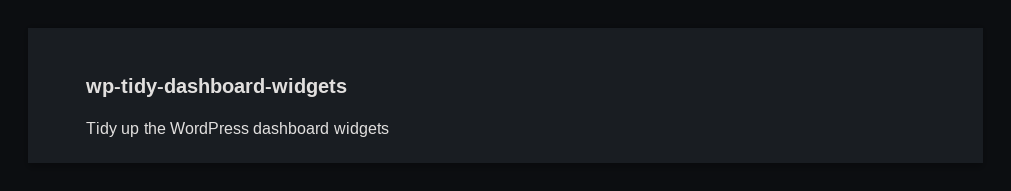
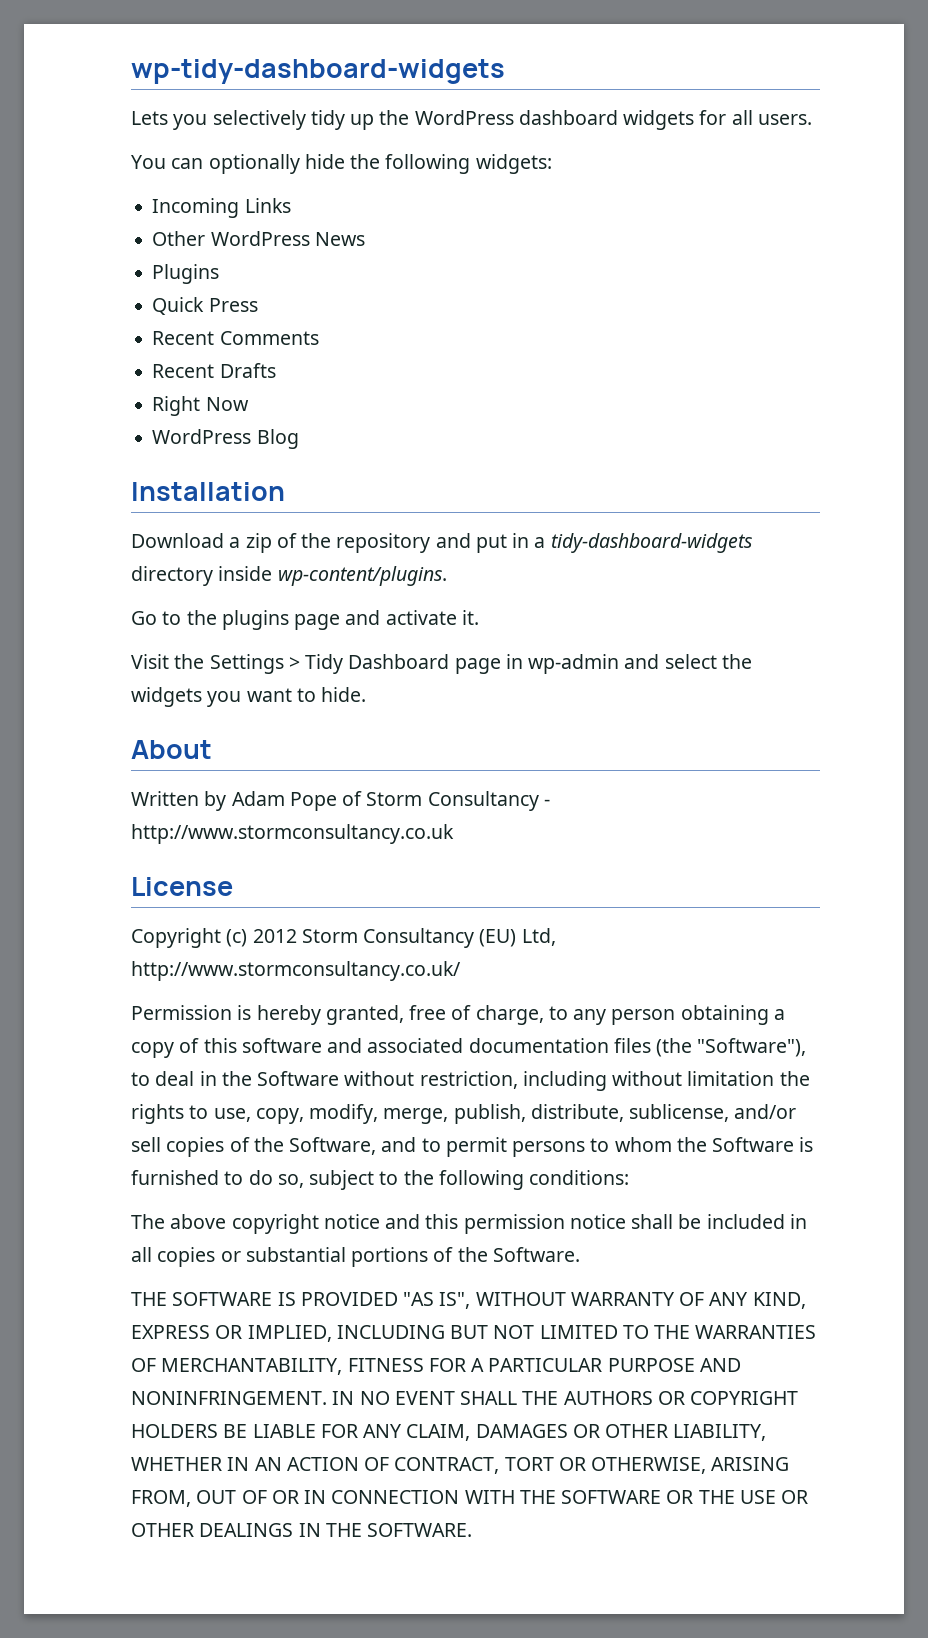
- Tidy up the WordPress dashboard widgets
+ Lets you selectively tidy up the WordPress dashboard widgets for all users.
+ You can optionally hide the following widgets:
+ Incoming Links
+ Other WordPress News
+ Plugins
+ Quick Press
+ Recent Comments
+ Recent Drafts
+ Right Now
+ WordPress Blog
+ Installation
+ Download a zip of the repository and put in a tidy-dashboard-widgets directory inside wp-content/plugins.
+ Go to the plugins page and activate it.
+ Visit the Settings > Tidy Dashboard page in wp-admin and select the widgets you want to hide.
+ About
+ Written by Adam Pope of Storm Consultancy - http://www.stormconsultancy.co.uk
+ License
+ Copyright (c) 2012 Storm Consultancy (EU) Ltd, http://www.stormconsultancy.co.uk/
+ Permission is hereby granted, free of charge, to any person obtaining a copy of this software and associated documentation files (the "Software"), to deal in the Software without restriction, including without limitation the rights to use, copy, modify, merge, publish, distribute, sublicense, and/or sell copies of the Software, and to permit persons to whom the Software is furnished to do so, subject to the following conditions:
+ The above copyright notice and this permission notice shall be included in all copies or substantial portions of the Software.
+ THE SOFTWARE IS PROVIDED "AS IS", WITHOUT WARRANTY OF ANY KIND, EXPRESS OR IMPLIED, INCLUDING BUT NOT LIMITED TO THE WARRANTIES OF MERCHANTABILITY, FITNESS FOR A PARTICULAR PURPOSE AND NONINFRINGEMENT. IN NO EVENT SHALL THE AUTHORS OR COPYRIGHT HOLDERS BE LIABLE FOR ANY CLAIM, DAMAGES OR OTHER LIABILITY, WHETHER IN AN ACTION OF CONTRACT, TORT OR OTHERWISE, ARISING FROM, OUT OF OR IN CONNECTION WITH THE SOFTWARE OR THE USE OR OTHER DEALINGS IN THE SOFTWARE.

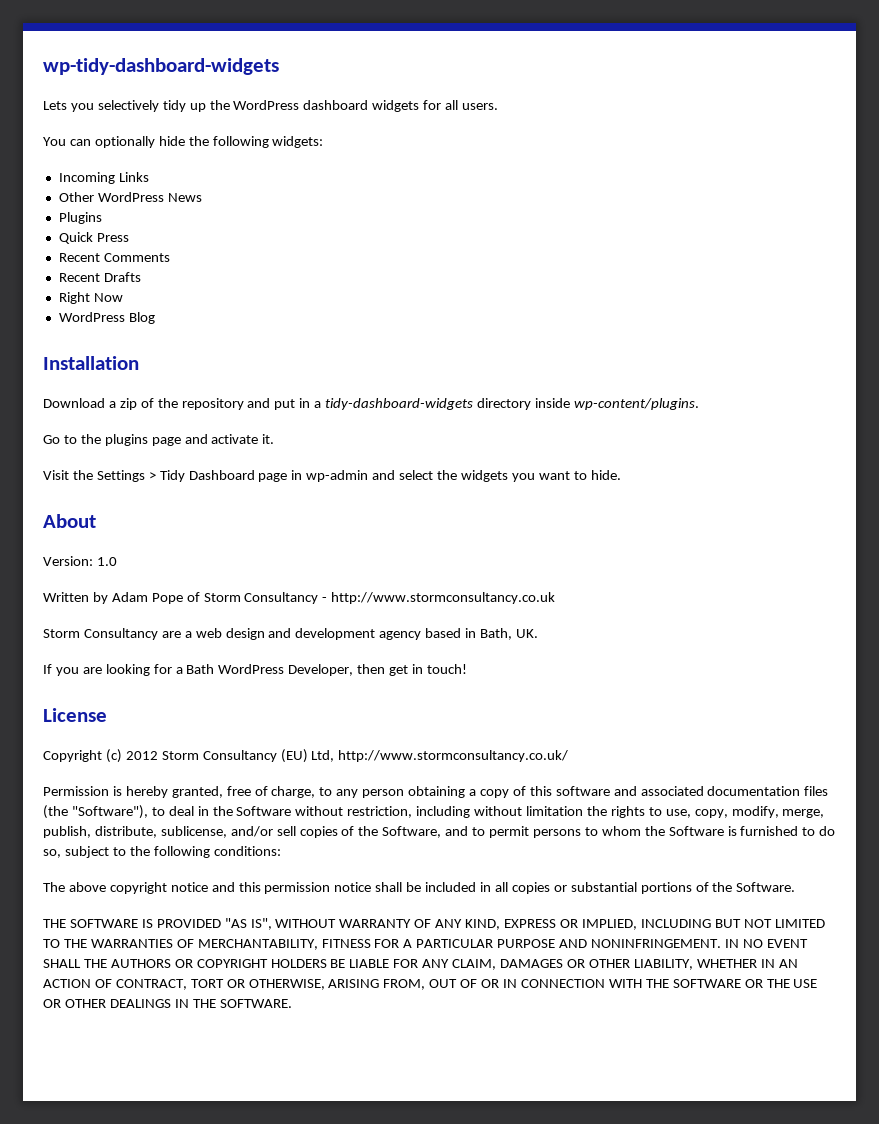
+ Version: 1.0
+ Storm Consultancy are a web design and development agency based in Bath, UK.
+ If you are looking for a Bath WordPress Developer, then get in touch!

